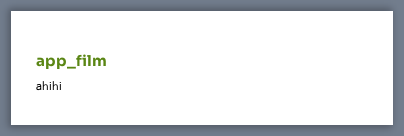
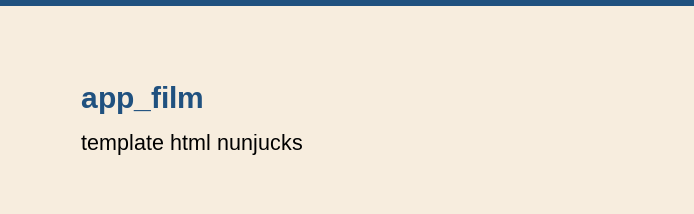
- ahihi
+ template html nunjucks

